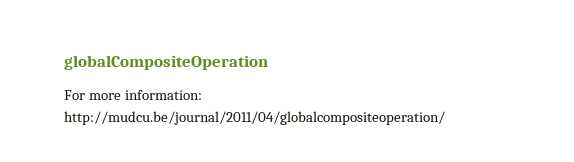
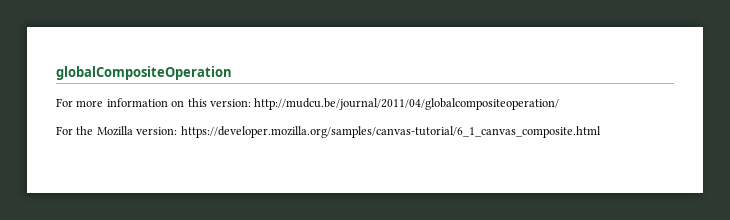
- For more information: http://mudcu.be/journal/2011/04/globalcompositeoperation/
+ For more information on this version: http://mudcu.be/journal/2011/04/globalcompositeoperation/
+ For the Mozilla version: https://developer.mozilla.org/samples/canvas-tutorial/6_1_canvas_composite.html

